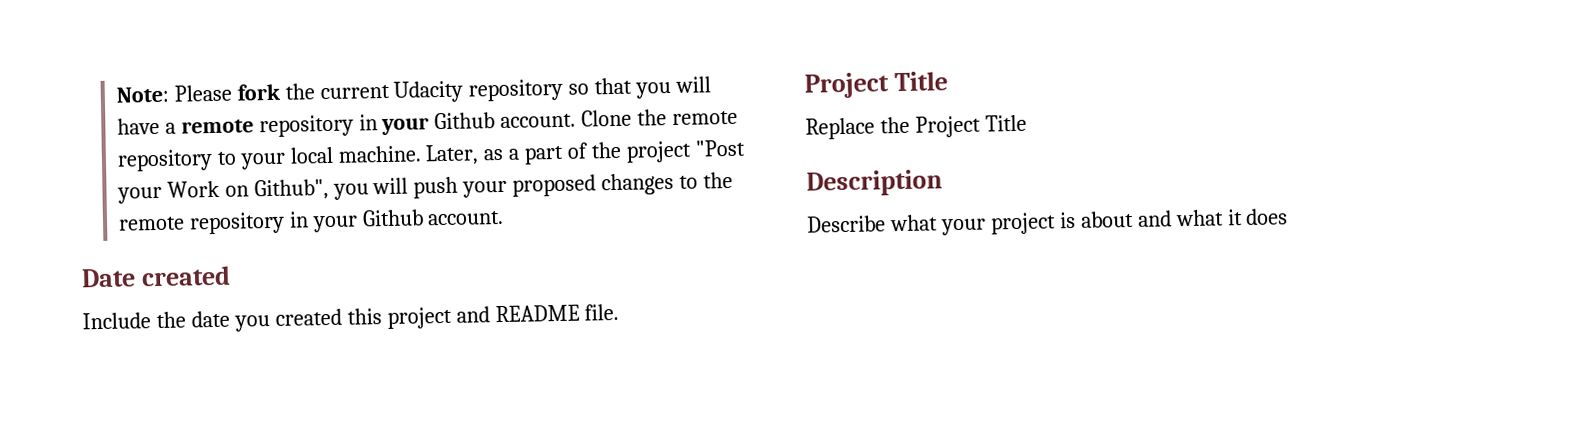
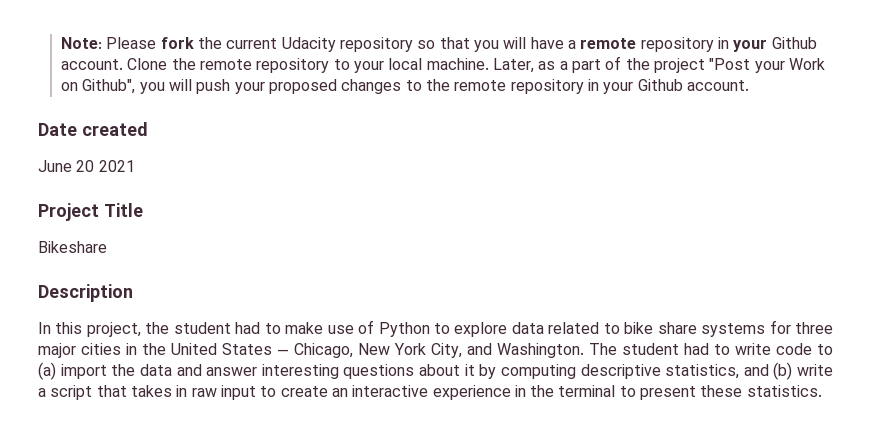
- Include the date you created this project and README file.
+ June 20 2021
  Project Title
- Replace the Project Title
+ Bikeshare
  Description
- Describe what your project is about and what it does
+ In this project, the student had to make use of Python to explore data related to bike share systems for three major cities in the United States — Chicago, New York City, and Washington. The student had to write code to (a) import the data and answer interesting questions about it by computing descriptive statistics, and (b) write a script that takes in raw input to create an interactive experience in the terminal to present these statistics.

